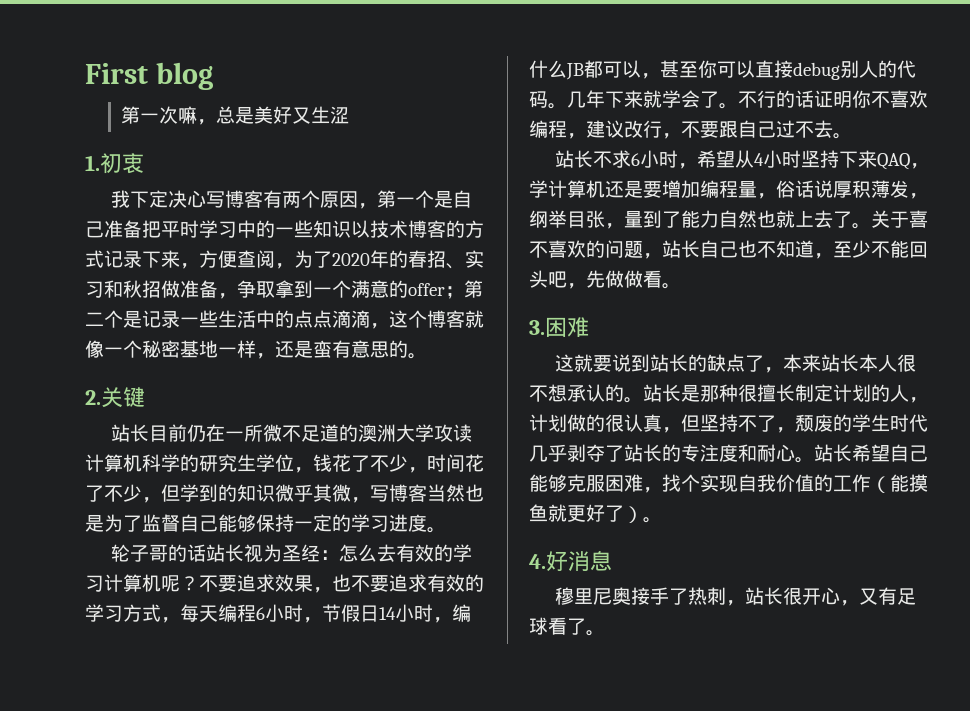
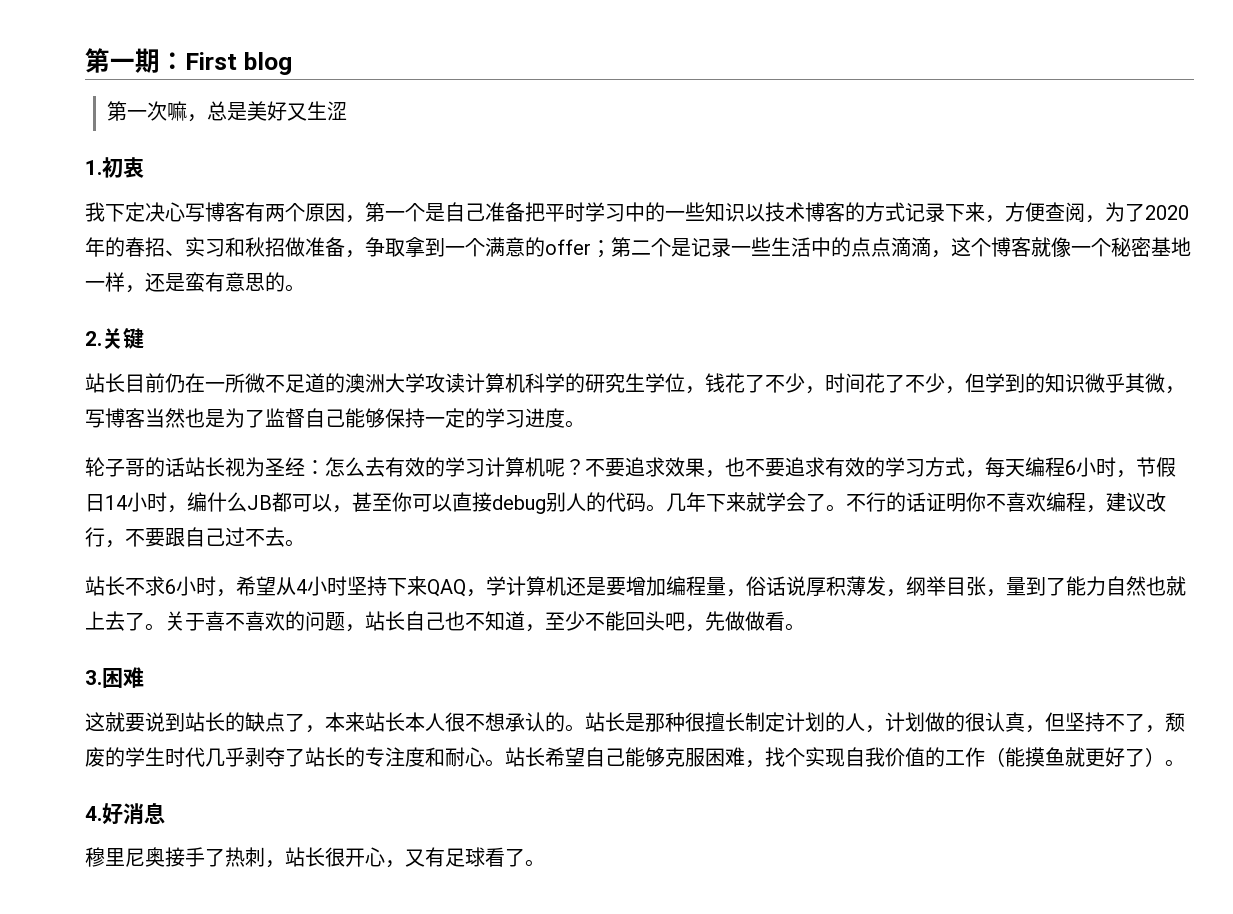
- First blog
+ 第一期：First blog

